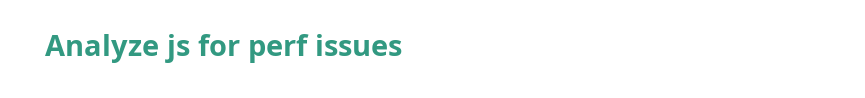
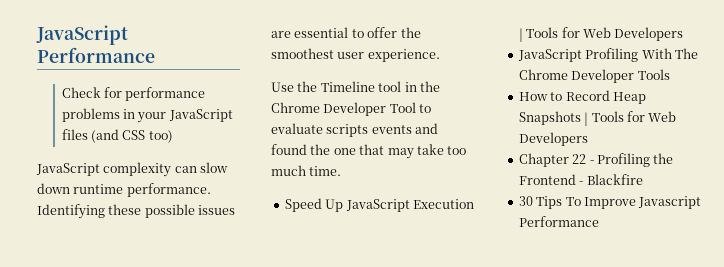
- Analyze js for perf issues
+ JavaScript Performance
+ Check for performance problems in your JavaScript files (and CSS too)
+ JavaScript complexity can slow down runtime performance. Identifying these possible issues are essential to offer the smoothest user experience.
+ Use the Timeline tool in the Chrome Developer Tool to evaluate scripts events and found the one that may take too much time.
+ Speed Up JavaScript Execution | Tools for Web Developers
+ JavaScript Profiling With The Chrome Developer Tools
+ How to Record Heap Snapshots | Tools for Web Developers
+ Chapter 22 - Profiling the Frontend - Blackfire
+ 30 Tips To Improve Javascript Performance

